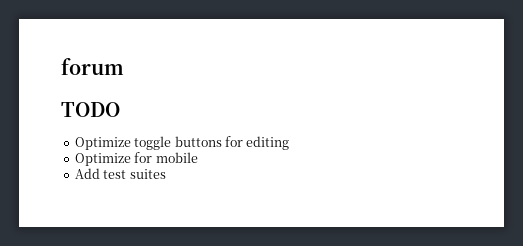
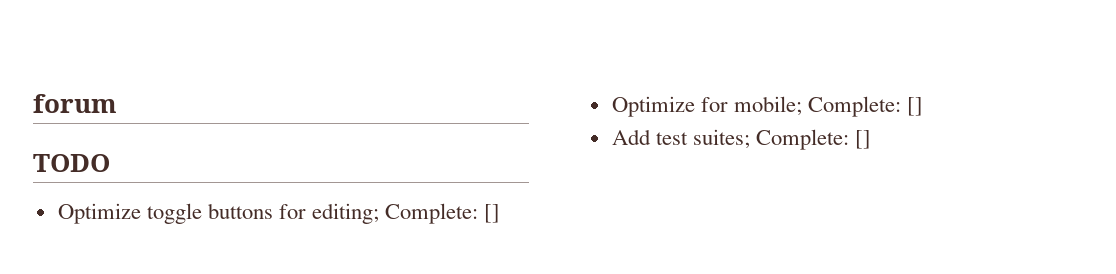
- Optimize toggle buttons for editing
+ Optimize toggle buttons for editing; Complete: []
- Optimize for mobile
+ Optimize for mobile; Complete: []
- Add test suites
+ Add test suites; Complete: []

